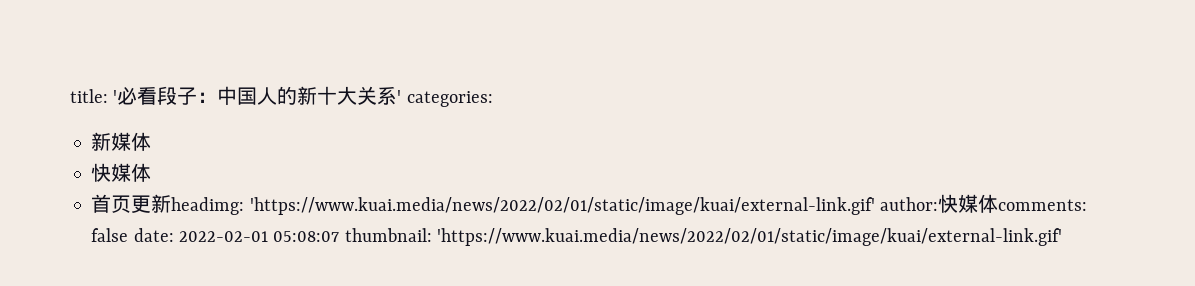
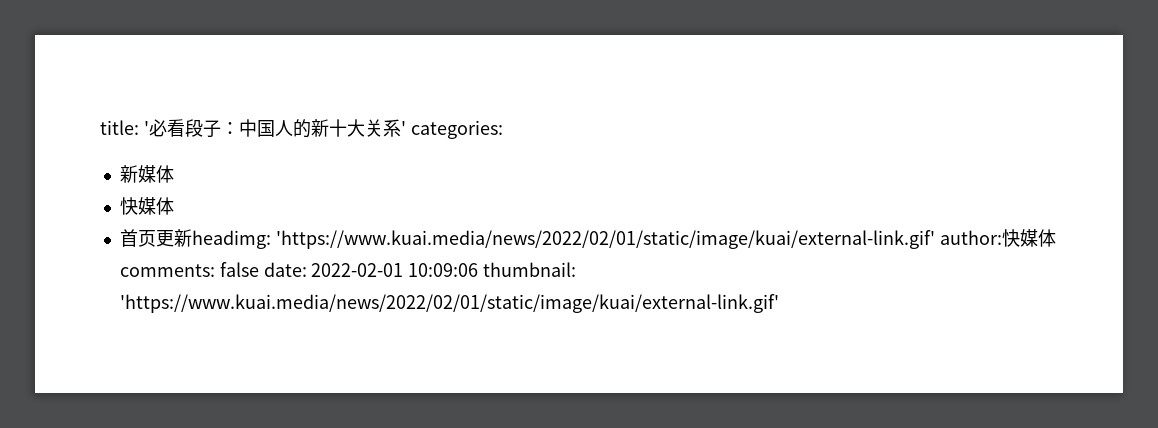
- 首页更新headimg: 'https://www.kuai.media/news/2022/02/01/static/image/kuai/external-link.gif' author:快媒体comments: false date: 2022-02-01 05:08:07 thumbnail: 'https://www.kuai.media/news/2022/02/01/static/image/kuai/external-link.gif'
+ 首页更新headimg: 'https://www.kuai.media/news/2022/02/01/static/image/kuai/external-link.gif' author:快媒体comments: false date: 2022-02-01 10:09:06 thumbnail: 'https://www.kuai.media/news/2022/02/01/static/image/kuai/external-link.gif'

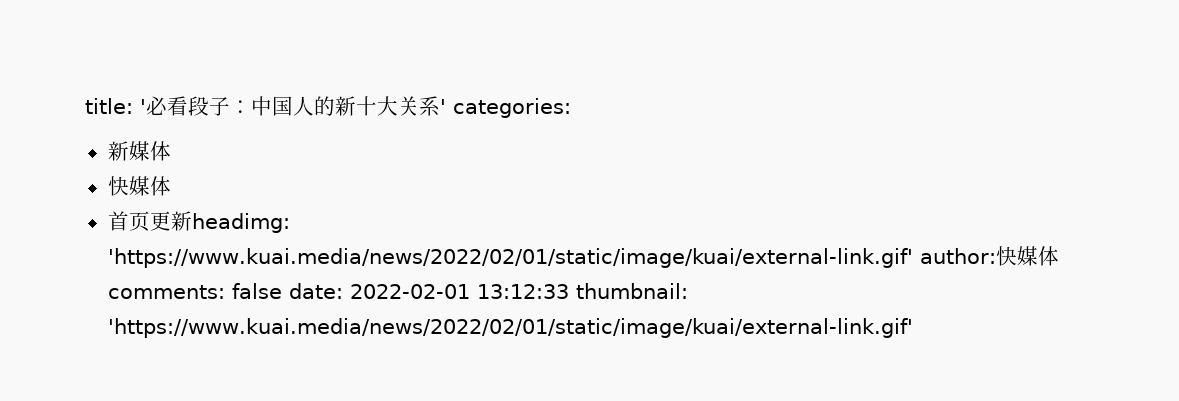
- 首页更新headimg: 'https://www.kuai.media/news/2022/02/01/static/image/kuai/external-link.gif' author:快媒体comments: false date: 2022-02-01 10:09:06 thumbnail: 'https://www.kuai.media/news/2022/02/01/static/image/kuai/external-link.gif'
+ 首页更新headimg: 'https://www.kuai.media/news/2022/02/01/static/image/kuai/external-link.gif' author:快媒体comments: false date: 2022-02-01 13:12:33 thumbnail: 'https://www.kuai.media/news/2022/02/01/static/image/kuai/external-link.gif'

